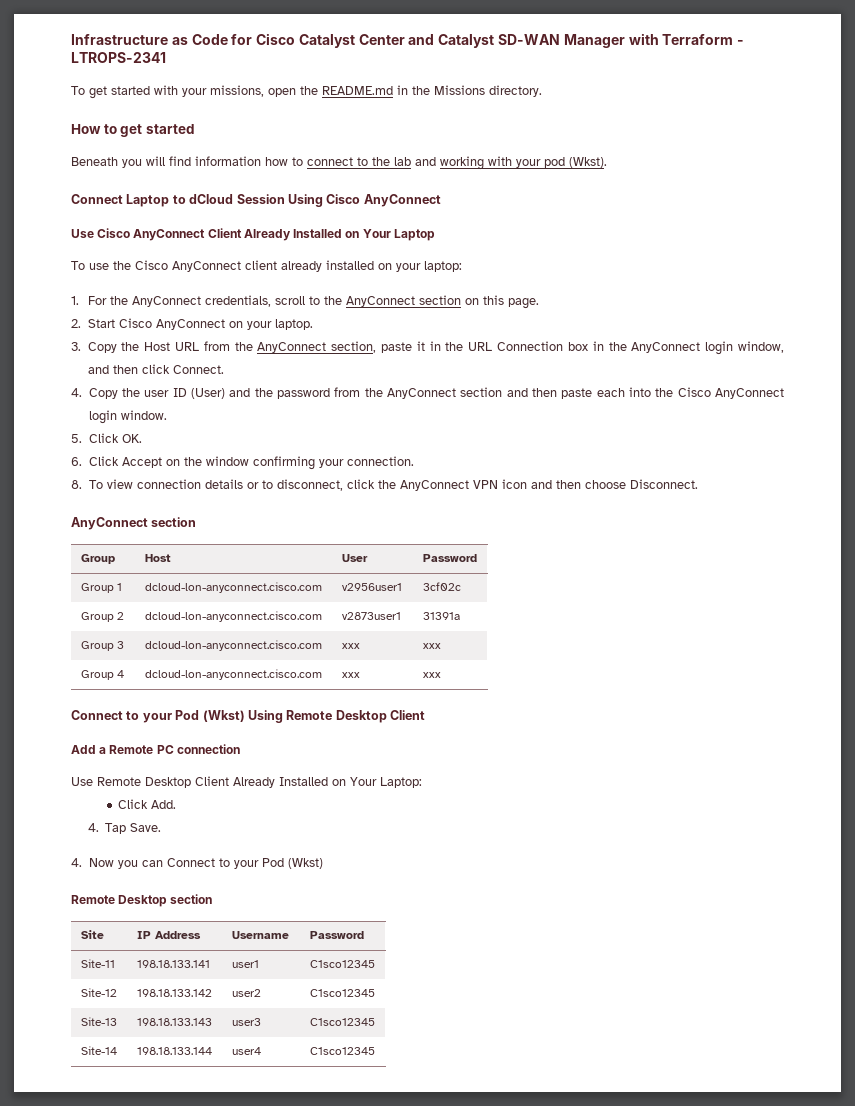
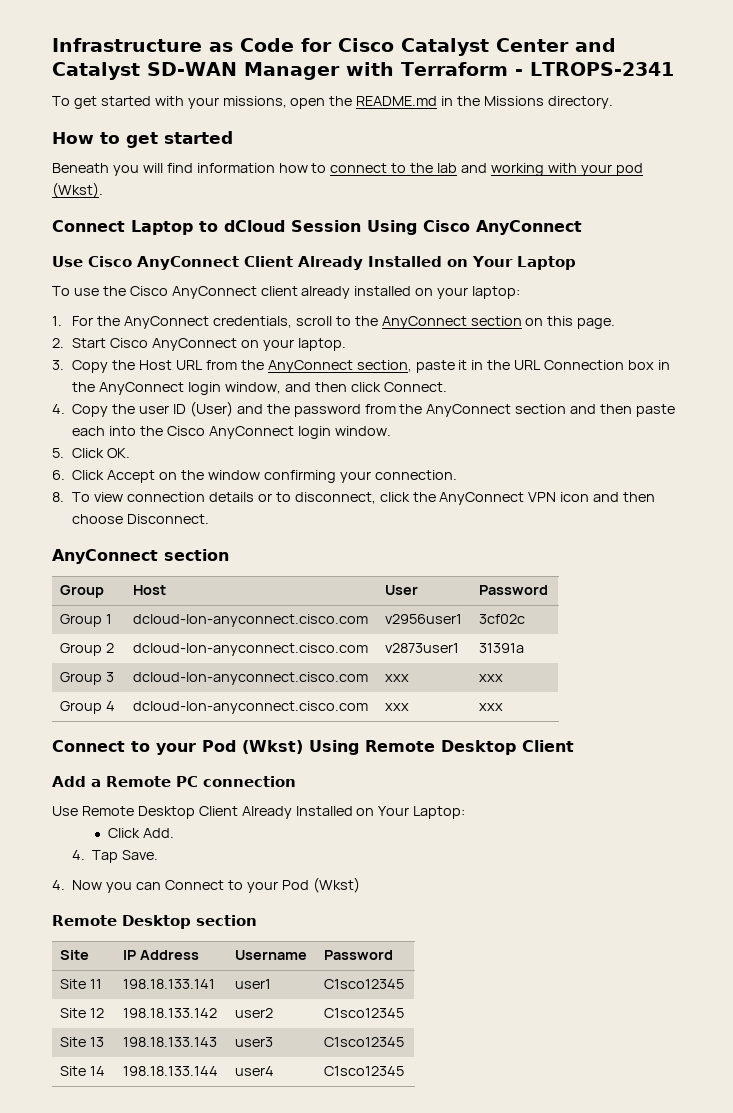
- Site-11 | 198.18.133.141 | user1 | C1sco12345
+ Site 11 | 198.18.133.141 | user1 | C1sco12345
- Site-12 | 198.18.133.142 | user2 | C1sco12345
+ Site 12 | 198.18.133.142 | user2 | C1sco12345
- Site-13 | 198.18.133.143 | user3 | C1sco12345
+ Site 13 | 198.18.133.143 | user3 | C1sco12345
- Site-14 | 198.18.133.144 | user4 | C1sco12345
+ Site 14 | 198.18.133.144 | user4 | C1sco12345

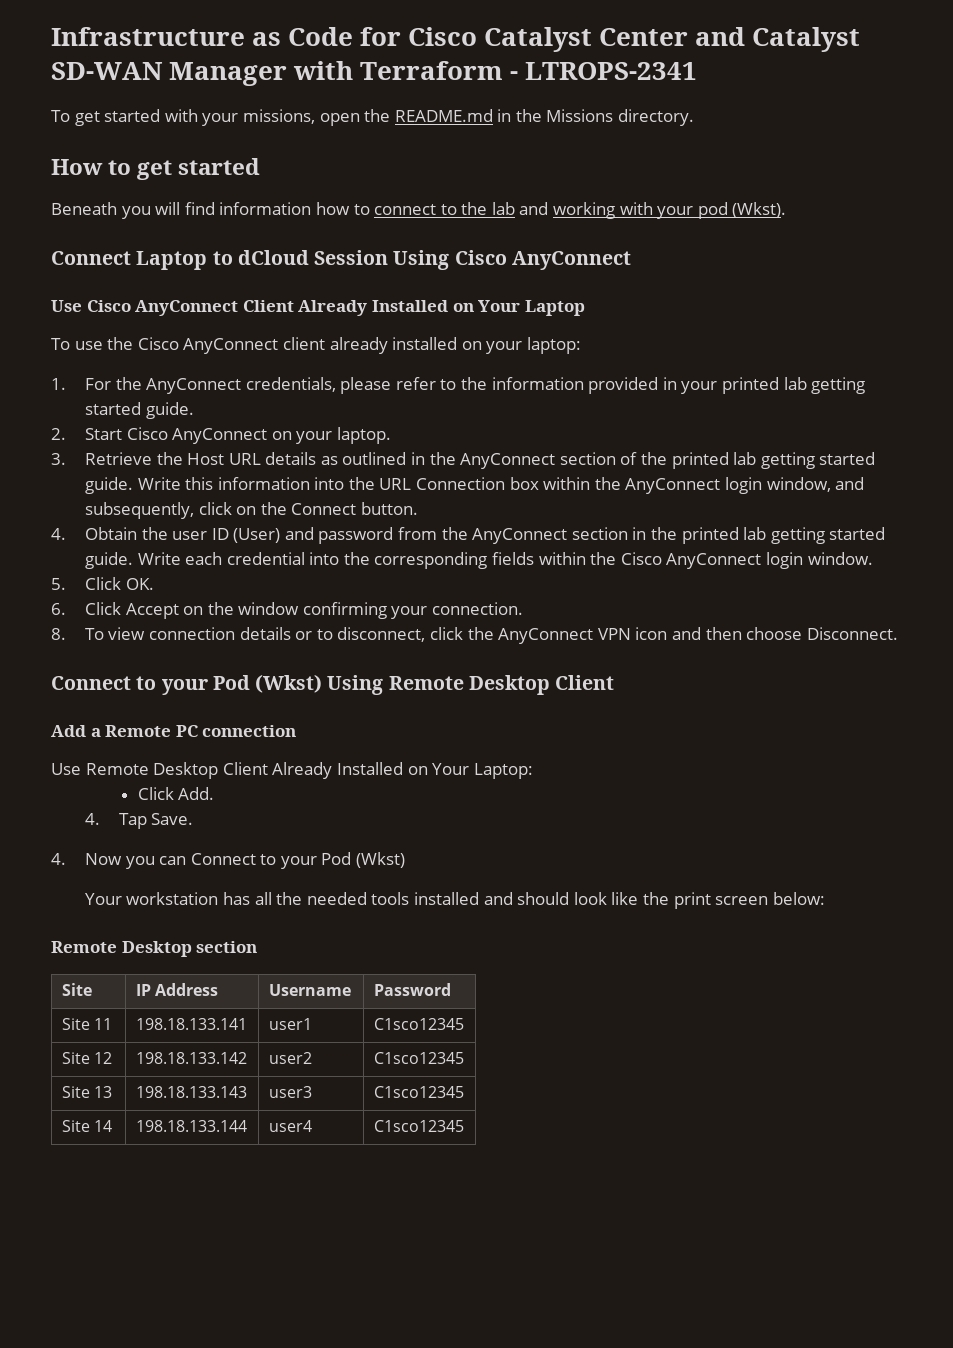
- 1. For the AnyConnect credentials, scroll to the AnyConnect section on this page.
+ 1. For the AnyConnect credentials, please refer to the information provided in your printed lab getting started guide.
- 3. Copy the Host URL from the AnyConnect section, paste it in the URL Connection box in the AnyConnect login window, and then click Connect.
- 4. Copy the user ID (User) and the password from the AnyConnect section and then paste each into the Cisco AnyConnect login window.
+ 3. Retrieve the Host URL details as outlined in the AnyConnect section of the printed lab getting started guide. Write this information into the URL Connection box within the AnyConnect login window, and subsequently, click on the Connect button.
+ 4. Obtain the user ID (User) and password from the AnyConnect section in the printed lab getting started guide. Write each credential into the corresponding fields within the Cisco AnyConnect login window.
  8. To view connection details or to disconnect, click the AnyConnect VPN icon and then choose Disconnect.
- AnyConnect section
- Group | Host | User | Password
- Group 1 | dcloud-lon-anyconnect.cisco.com | v2956user1 | 3cf02c
- Group 2 | dcloud-lon-anyconnect.cisco.com | v2873user1 | 31391a
- Group 3 | dcloud-lon-anyconnect.cisco.com | xxx | xxx
- Group 4 | dcloud-lon-anyconnect.cisco.com | xxx | xxx
+ Your workstation has all the needed tools installed and should look like the print screen below:

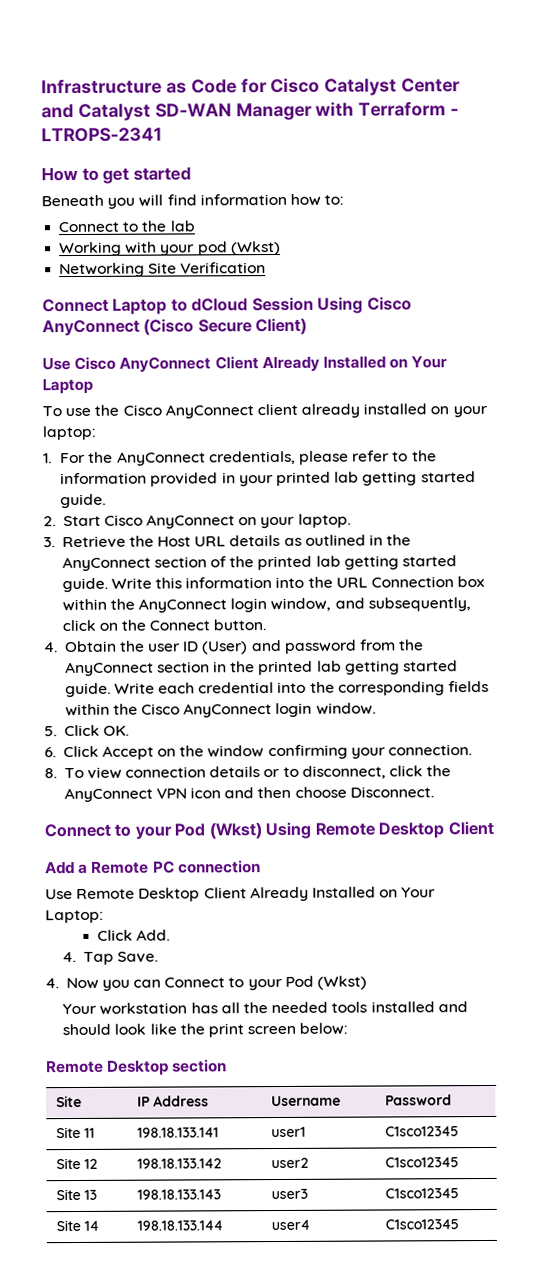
- To get started with your missions, open the README.md in the Missions directory.
- Beneath you will find information how to connect to the lab and working with your pod (Wkst).
+ Beneath you will find information how to:
+ Connect to the lab
+ Working with your pod (Wkst)
+ Networking Site Verification
- Connect Laptop to dCloud Session Using Cisco AnyConnect
+ Connect Laptop to dCloud Session Using Cisco AnyConnect (Cisco Secure Client)

